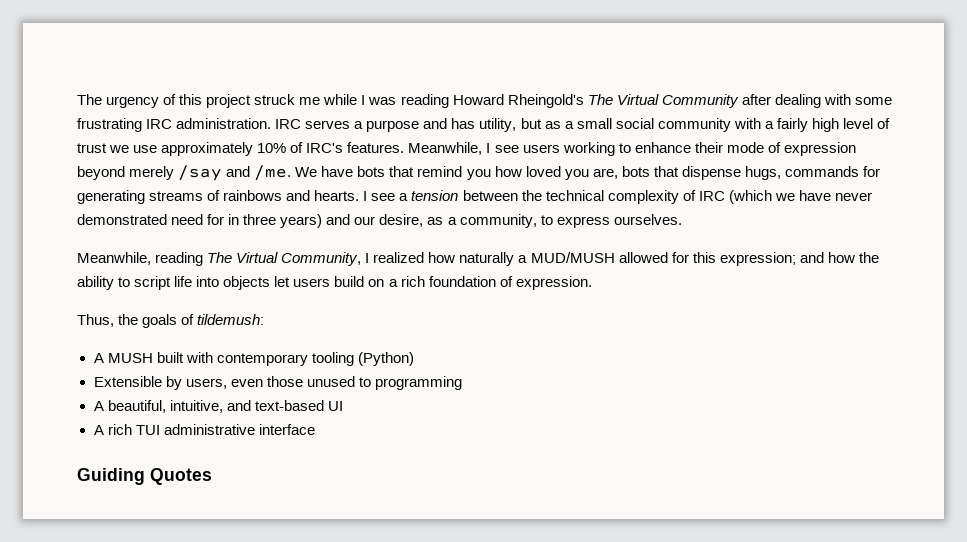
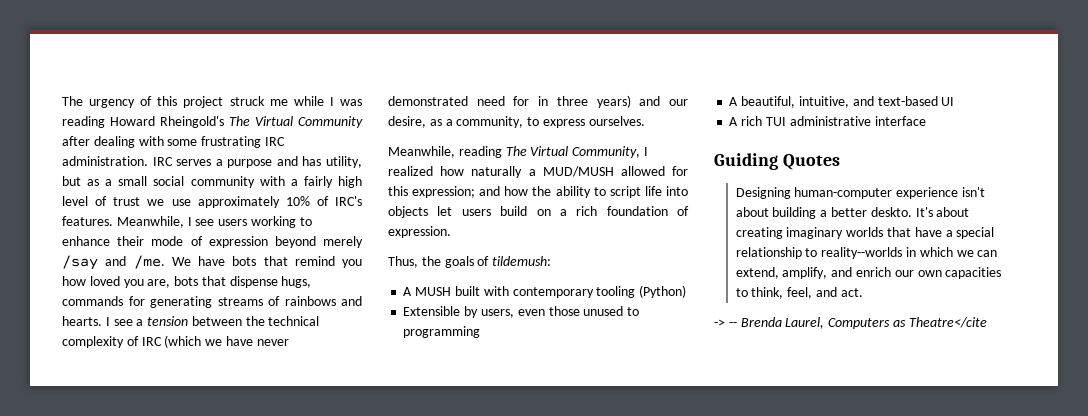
+ Designing human-computer experience isn't about building a better deskto. It's about creating imaginary worlds that have a special relationship to reality--worlds in which we can extend, amplify, and enrich our own capacities to think, feel, and act.
+ -> -- Brenda Laurel, Computers as Theatre</cite

